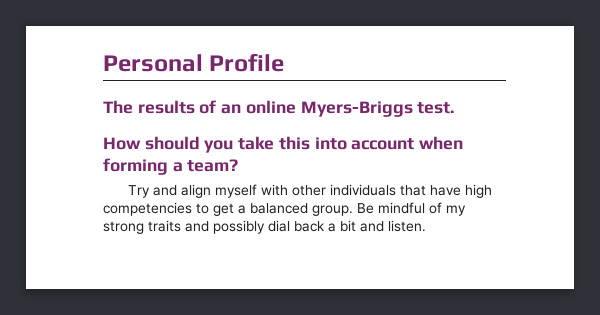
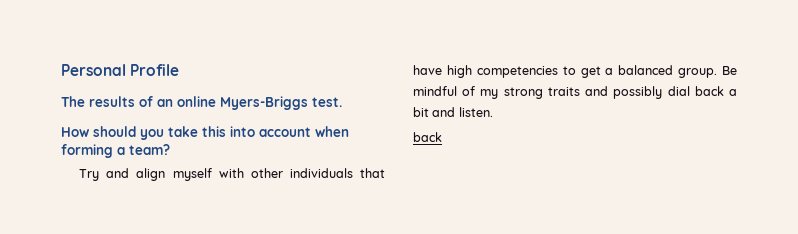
  Be mindful of my strong traits and possibly dial back a bit and listen.
+ back

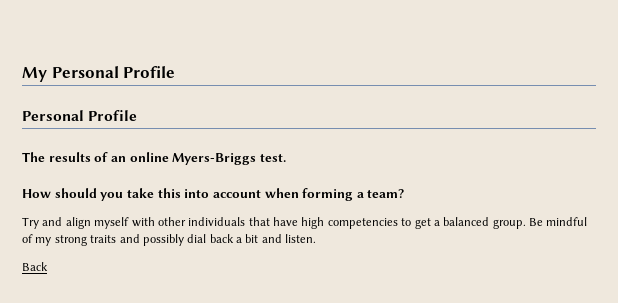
+ My Personal Profile
  Be mindful of my strong traits and possibly dial back a bit and listen.
- back
+ Back

